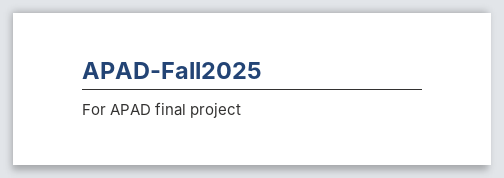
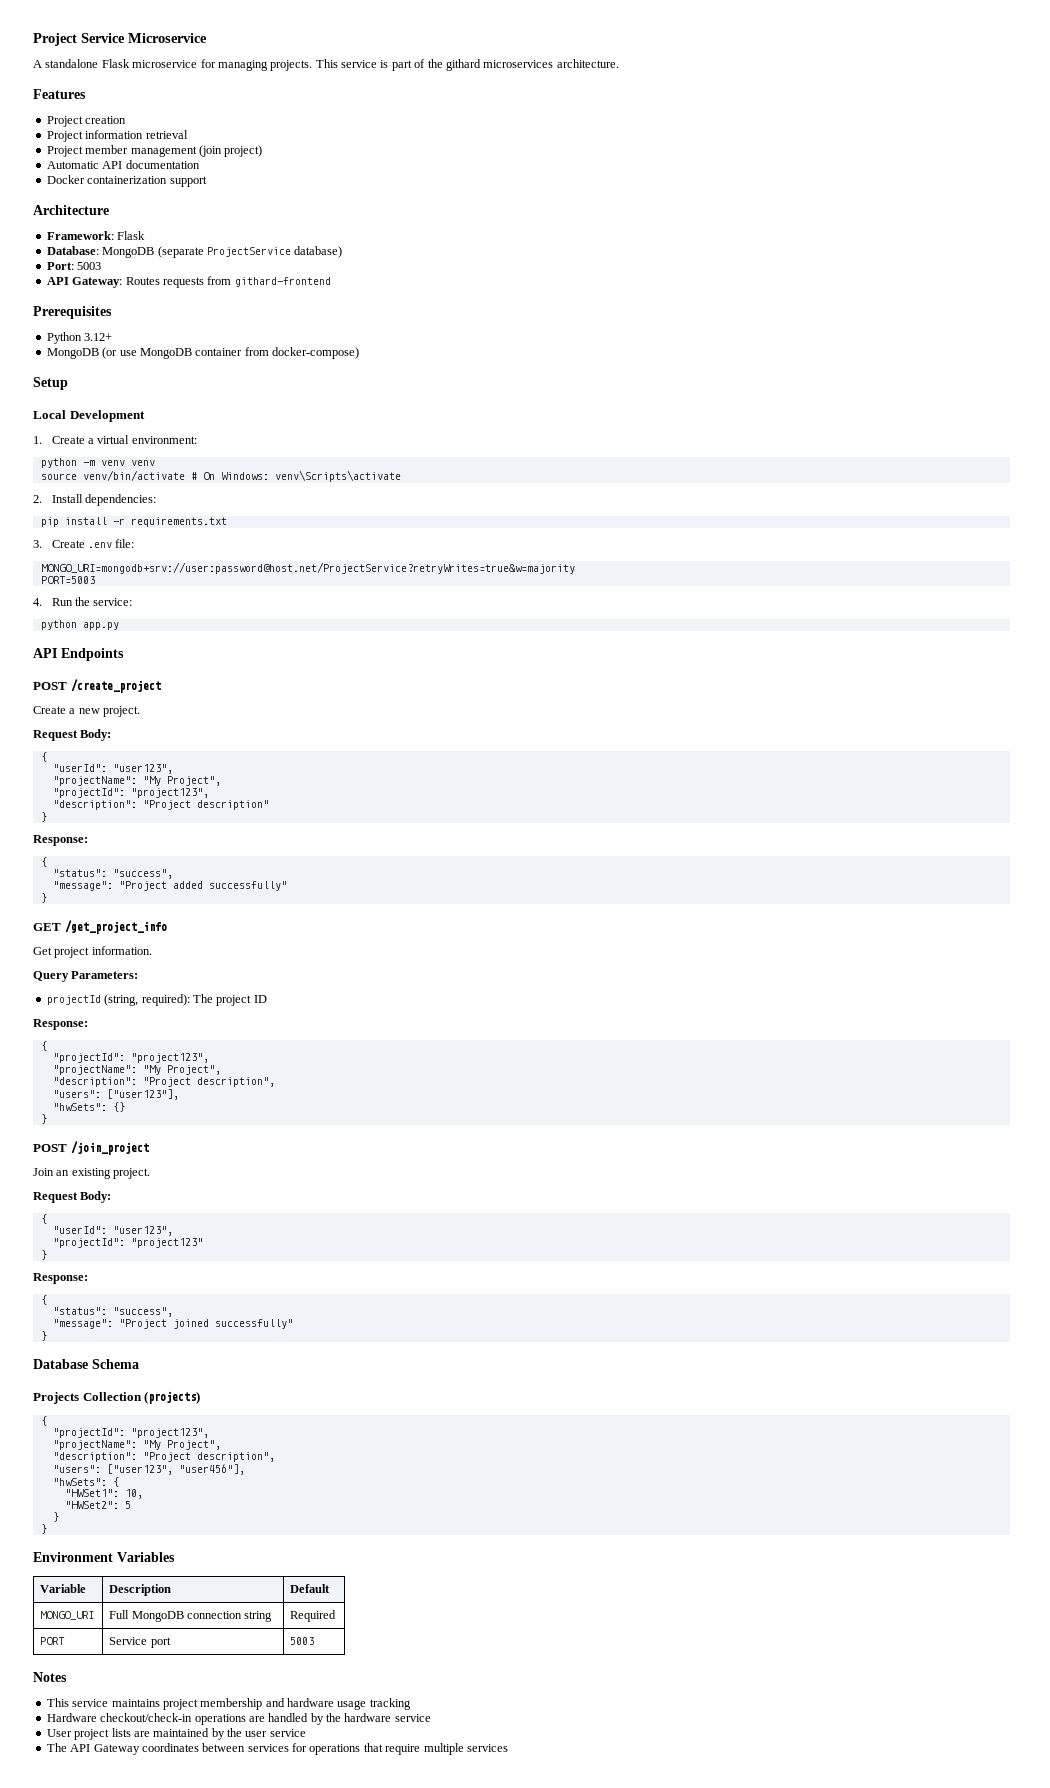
- APAD-Fall2025
- For APAD final project
+ Project Service Microservice
+ A standalone Flask microservice for managing projects. This service is part of the githard microservices architecture.
+ Features
+ Project creation
+ Project information retrieval
+ Project member management (join project)
+ Automatic API documentation
+ Docker containerization support
+ Architecture
+ Framework: Flask
+ Database: MongoDB (separate ProjectService database)
+ Port: 5003
+ API Gateway: Routes requests from githard-frontend
+ Prerequisites
+ Python 3.12+
+ MongoDB (or use MongoDB container from docker-compose)
+ Setup
+ Local Development
+ 1. Create a virtual environment:
+ python -m venv venv
+ source venv/bin/activate # On Windows: venv\Scripts\activate
+ 2. Install dependencies:
+ pip install -r requirements.txt
+ 3. Create .env file:
+ MONGO_URI=mongodb+srv://user:password@host.net/ProjectService?retryWrites=true&w=majority
+ PORT=5003
+ 4. Run the service:
+ python app.py
+ API Endpoints
+ POST /create_project
+ Create a new project.
+ Request Body:
+ {
+ "userId": "user123",
+ "projectName": "My Project",
+ "projectId": "project123",
+ "description": "Project description"
+ }
+ Response:
+ {
+ "status": "success",
+ "message": "Project added successfully"
+ }
+ GET /get_project_info
+ Get project information.
+ Query Parameters:
+ projectId (string, required): The project ID
+ Response:
+ {
+ "projectId": "project123",
+ "projectName": "My Project",
+ "description": "Project description",
+ "users": ["user123"],
+ "hwSets": {}
+ }
+ POST /join_project
+ Join an existing project.
+ Request Body:
+ {
+ "userId": "user123",
+ "projectId": "project123"
+ }
+ Response:
+ {
+ "status": "success",
+ "message": "Project joined successfully"
+ }
+ Database Schema
+ Projects Collection (projects)
+ {
+ "projectId": "project123",
+ "projectName": "My Project",
+ "description": "Project description",
+ "users": ["user123", "user456"],
+ "hwSets": {
+ "HWSet1": 10,
+ "HWSet2": 5
+ }
+ }
+ Environment Variables
+ Variable | Description | Default
+ MONGO_URI | Full MongoDB connection string | Required
+ PORT | Service port | 5003
+ Notes
+ This service maintains project membership and hardware usage tracking
+ Hardware checkout/check-in operations are handled by the hardware service
+ User project lists are maintained by the user service
+ The API Gateway coordinates between services for operations that require multiple services

